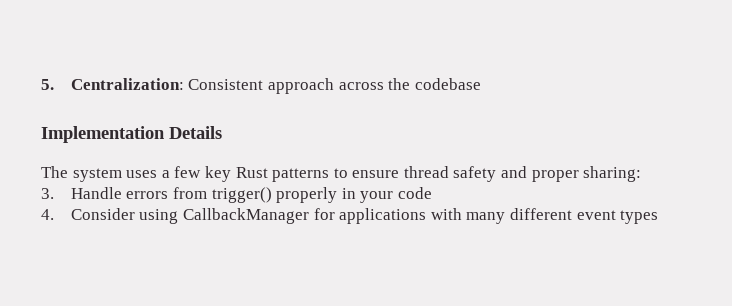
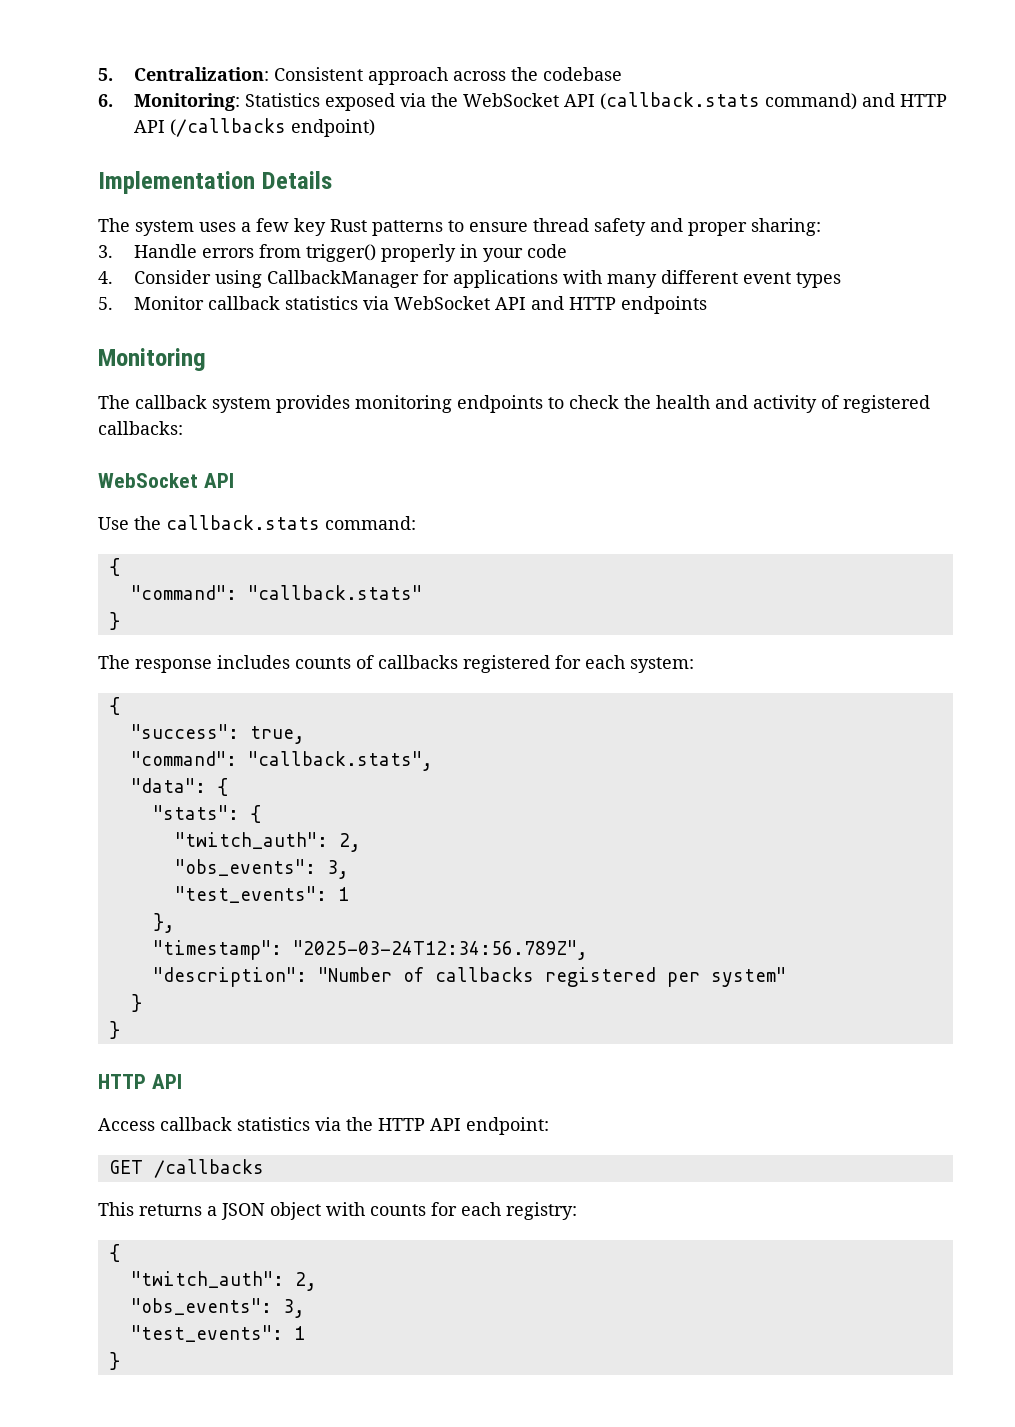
+ 6. Monitoring: Statistics exposed via the WebSocket API (callback.stats command) and HTTP API (/callbacks endpoint)
+ 5. Monitor callback statistics via WebSocket API and HTTP endpoints
+ Monitoring
+ The callback system provides monitoring endpoints to check the health and activity of registered callbacks:
+ WebSocket API
+ Use the callback.stats command:
+ {
+ "command": "callback.stats"
+ }
+ The response includes counts of callbacks registered for each system:
+ {
+ "success": true,
+ "command": "callback.stats",
+ "data": {
+ "stats": {
+ "twitch_auth": 2,
+ "obs_events": 3,
+ "test_events": 1
+ },
+ "timestamp": "2025-03-24T12:34:56.789Z",
+ "description": "Number of callbacks registered per system"
+ }
+ }
+ HTTP API
+ Access callback statistics via the HTTP API endpoint:
+ GET /callbacks
+ This returns a JSON object with counts for each registry:
+ {
+ "twitch_auth": 2,
+ "obs_events": 3,
+ "test_events": 1
+ }

